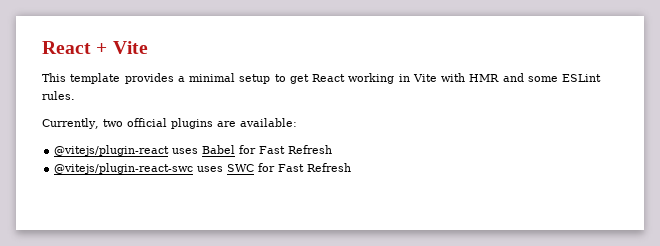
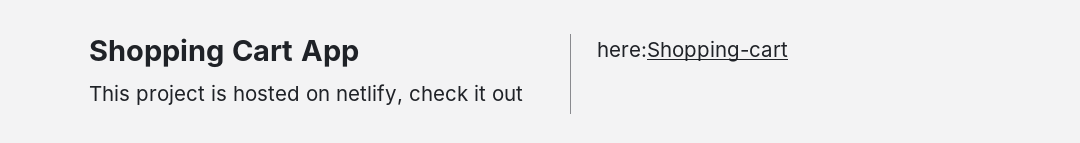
- React + Vite
- This template provides a minimal setup to get React working in Vite with HMR and some ESLint rules.
- Currently, two official plugins are available:
- @vitejs/plugin-react uses Babel for Fast Refresh
- @vitejs/plugin-react-swc uses SWC for Fast Refresh
+ Shopping Cart App
+ This project is hosted on netlify, check it out here:Shopping-cart

